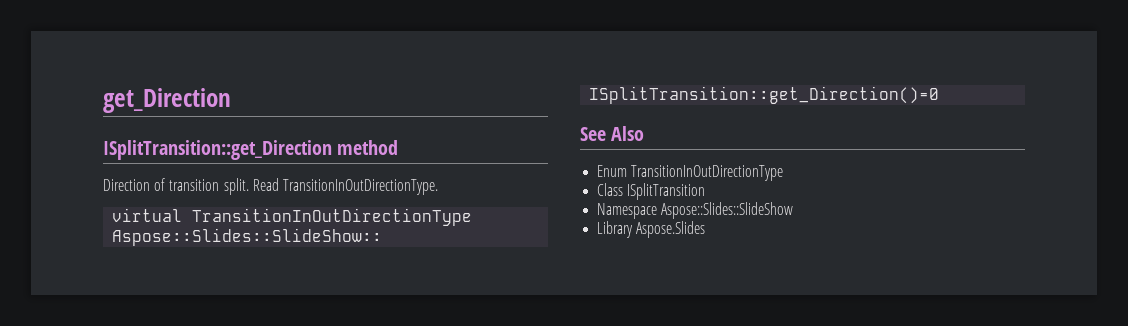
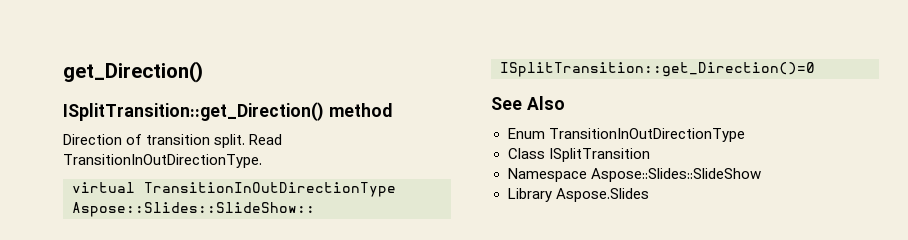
- get_Direction
- ISplitTransition::get_Direction method
+ get_Direction()
+ ISplitTransition::get_Direction() method

